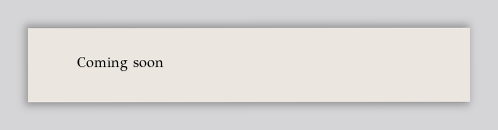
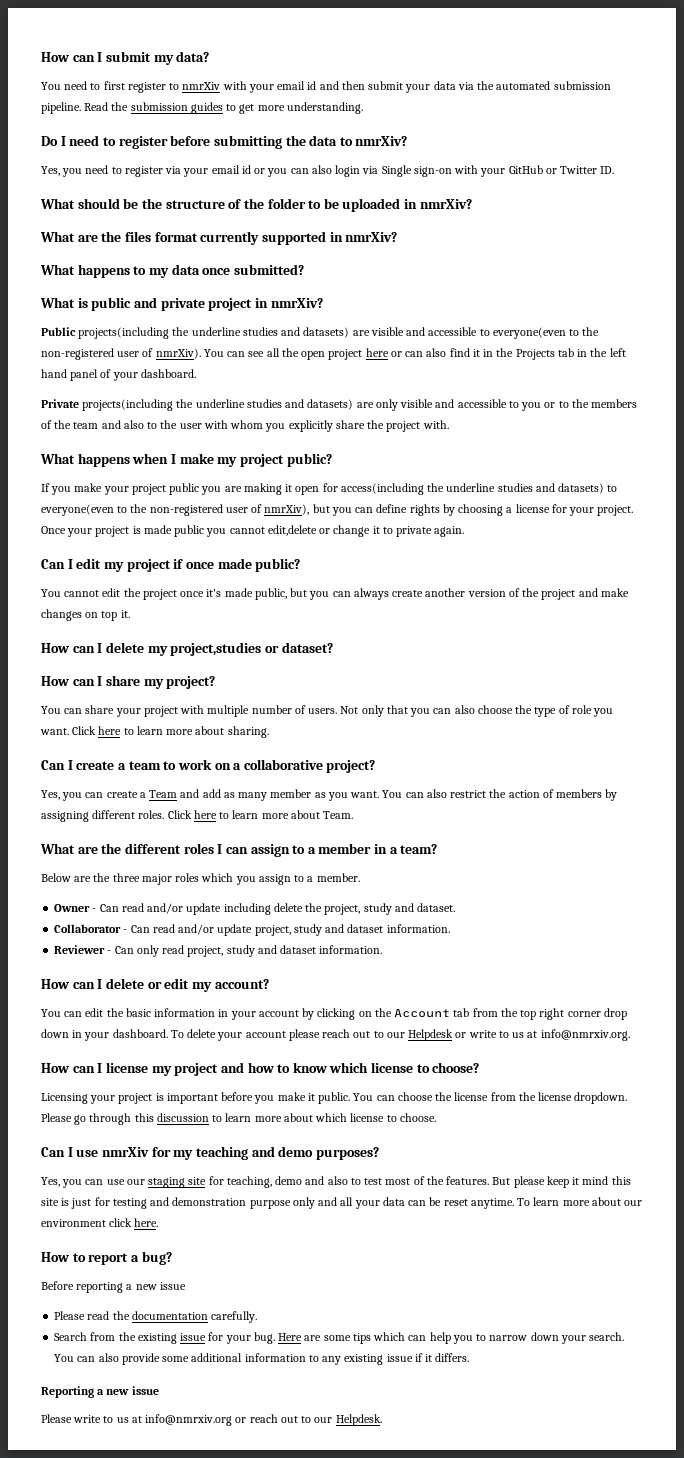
- Coming soon
+ How can I submit my data?
+ You need to first register to nmrXiv with your email id and then submit your data via the automated submission pipeline. Read the submission guides to get more understanding.
+ Do I need to register before submitting the data to nmrXiv?
+ Yes, you need to register via your email id or you can also login via Single sign-on with your GitHub or Twitter ID.
+ What should be the structure of the folder to be uploaded in nmrXiv?
+ What are the files format currently supported in nmrXiv?
+ What happens to my data once submitted?
+ What is public and private project in nmrXiv?
+ Public projects(including the underline studies and datasets) are visible and accessible to everyone(even to the non-registered user of nmrXiv). You can see all the open project here or can also find it in the Projects tab in the left hand panel of your dashboard.
+ Private projects(including the underline studies and datasets) are only visible and accessible to you or to the members of the team and also to the user with whom you explicitly share the project with.
+ What happens when I make my project public?
+ If you make your project public you are making it open for access(including the underline studies and datasets) to everyone(even to the non-registered user of nmrXiv), but you can define rights by choosing a license for your project. Once your project is made public you cannot edit,delete or change it to private again.
+ Can I edit my project if once made public?
+ You cannot edit the project once it's made public, but you can always create another version of the project and make changes on top it.
+ How can I delete my project,studies or dataset?
+ How can I share my project?
+ You can share your project with multiple number of users. Not only that you can also choose the type of role you want. Click here to learn more about sharing.
+ Can I create a team to work on a collaborative project?
+ Yes, you can create a Team and add as many member as you want. You can also restrict the action of members by assigning different roles. Click here to learn more about Team.
+ What are the different roles I can assign to a member in a team?
+ Below are the three major roles which you assign to a member.
+ Owner - Can read and/or update including delete the project, study and dataset.
+ Collaborator - Can read and/or update project, study and dataset information.
+ Reviewer - Can only read project, study and dataset information.
+ How can I delete or edit my account?
+ You can edit the basic information in your account by clicking on the Account tab from the top right corner drop down in your dashboard. To delete your account please reach out to our Helpdesk or write to us at info@nmrxiv.org.
+ How can I license my project and how to know which license to choose?
+ Licensing your project is important before you make it public. You can choose the license from the license dropdown. Please go through this discussion to learn more about which license to choose.
+ Can I use nmrXiv for my teaching and demo purposes?
+ Yes, you can use our staging site for teaching, demo and also to test most of the features. But please keep it mind this site is just for testing and demonstration purpose only and all your data can be reset anytime. To learn more about our environment click here.
+ How to report a bug?
+ Before reporting a new issue
+ Please read the documentation carefully.
+ Search from the existing issue for your bug. Here are some tips which can help you to narrow down your search. You can also provide some additional information to any existing issue if it differs.
+ Reporting a new issue
+ Please write to us at info@nmrxiv.org or reach out to our Helpdesk.

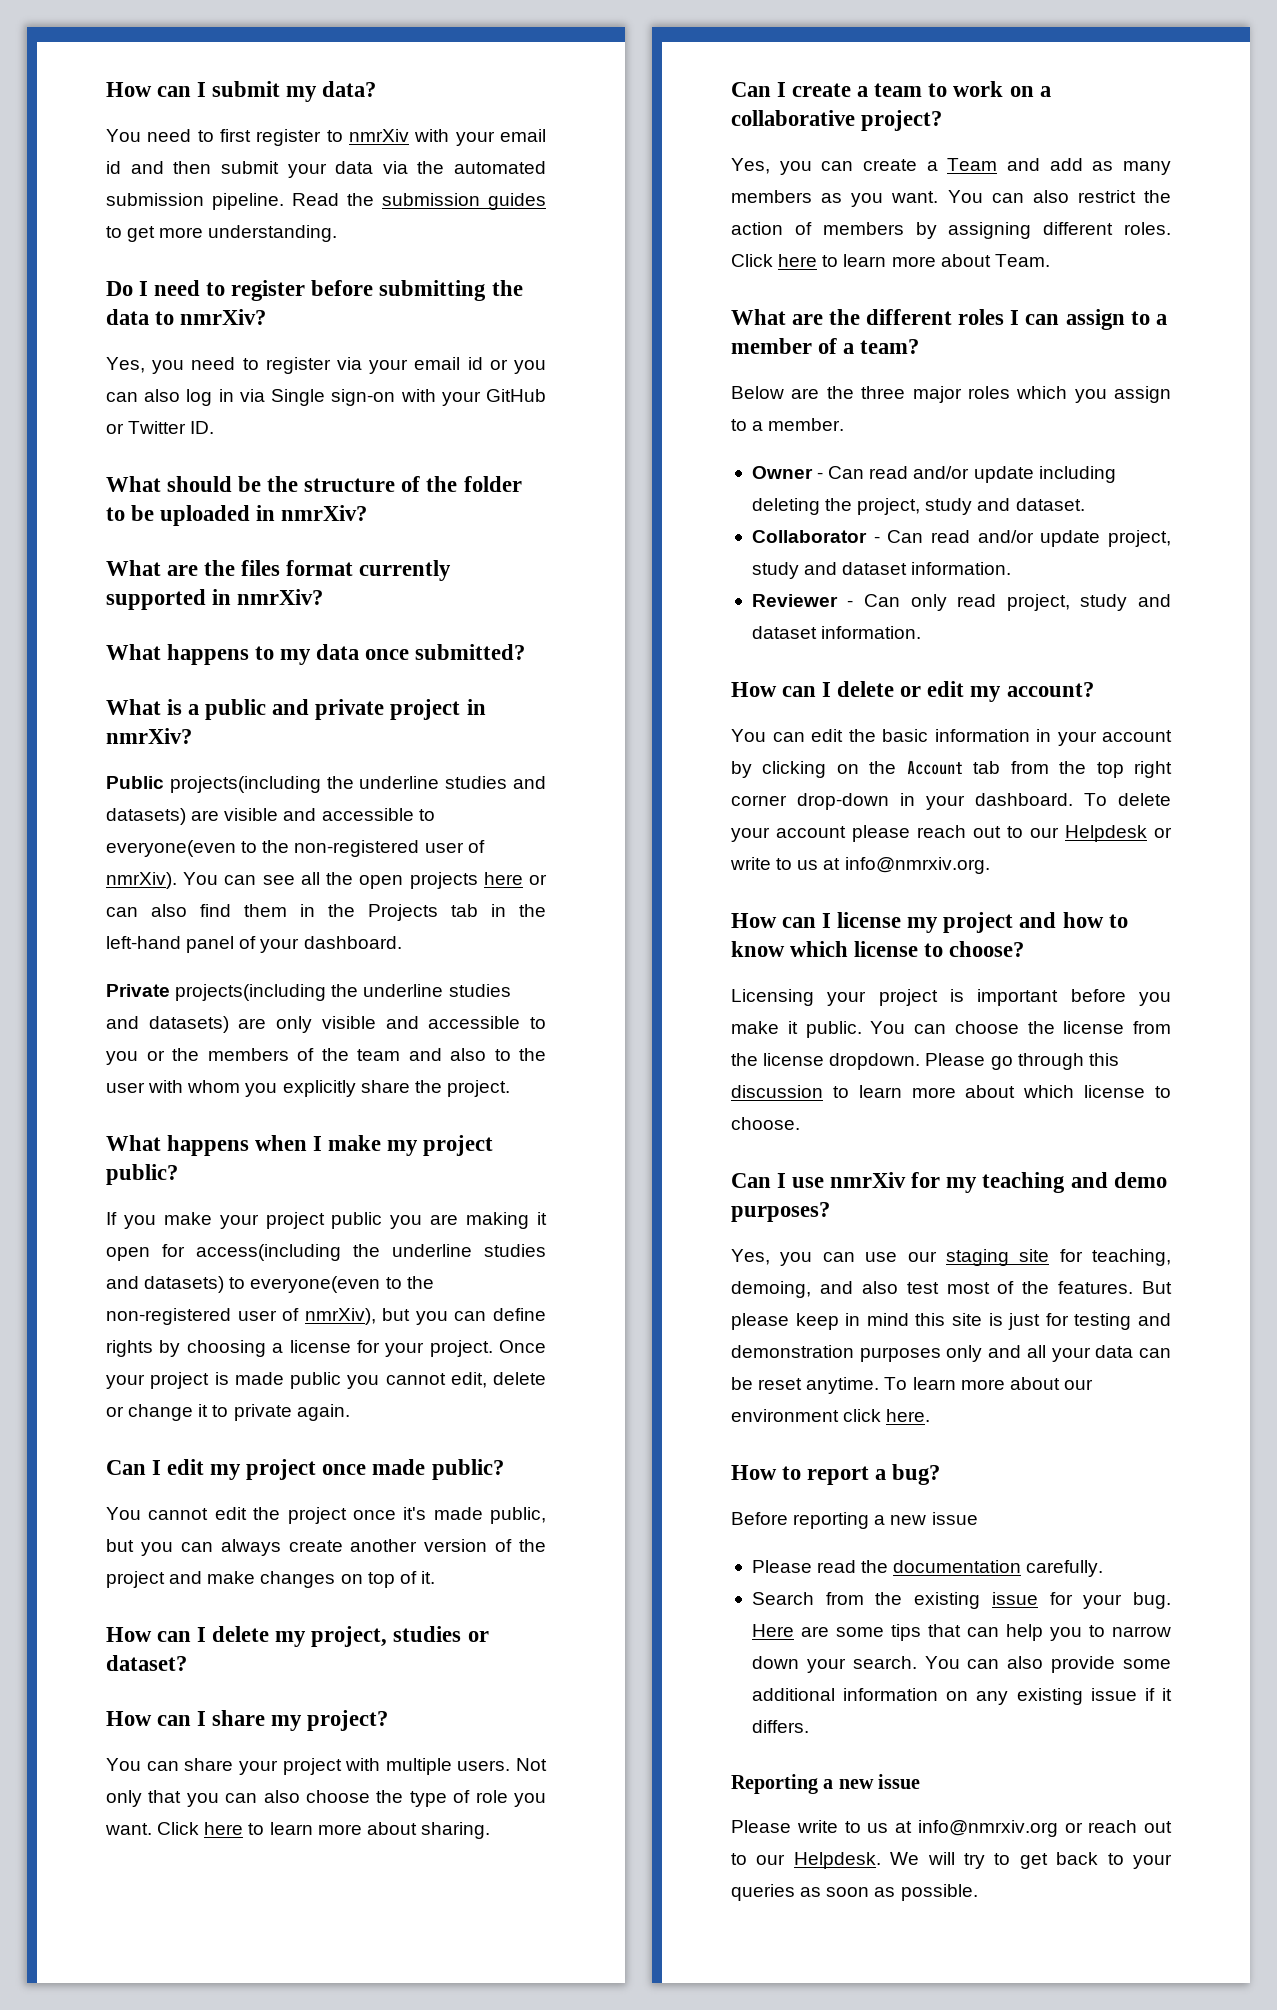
- Yes, you need to register via your email id or you can also login via Single sign-on with your GitHub or Twitter ID.
+ Yes, you need to register via your email id or you can also log in via Single sign-on with your GitHub or Twitter ID.
- What is public and private project in nmrXiv?
+ What is a public and private project in nmrXiv?
- You can see all the open project here or can also find it in the Projects tab in the left hand panel of your dashboard.
+ You can see all the open projects here or can also find them in the Projects tab in the left-hand panel of your dashboard.
- Private projects(including the underline studies and datasets) are only visible and accessible to you or to the members of the team and also to the user with whom you explicitly share the project with.
+ Private projects(including the underline studies and datasets) are only visible and accessible to you or the members of the team and also to the user with whom you explicitly share the project.
- Once your project is made public you cannot edit,delete or change it to private again.
+ Once your project is made public you cannot edit, delete or change it to private again.
- Can I edit my project if once made public?
+ Can I edit my project once made public?
- You cannot edit the project once it's made public, but you can always create another version of the project and make changes on top it.
+ You cannot edit the project once it's made public, but you can always create another version of the project and make changes on top of it.
- How can I delete my project,studies or dataset?
+ How can I delete my project, studies or dataset?
- You can share your project with multiple number of users.
+ You can share your project with multiple users.
- Yes, you can create a Team and add as many member as you want.
+ Yes, you can create a Team and add as many members as you want.
- What are the different roles I can assign to a member in a team?
+ What are the different roles I can assign to a member of a team?
- Owner - Can read and/or update including delete the project, study and dataset.
+ Owner - Can read and/or update including deleting the project, study and dataset.
- You can edit the basic information in your account by clicking on the Account tab from the top right corner drop down in your dashboard.
+ You can edit the basic information in your account by clicking on the Account tab from the top right corner drop-down in your dashboard.
- Yes, you can use our staging site for teaching, demo and also to test most of the features.
+ Yes, you can use our staging site for teaching, demoing, and also test most of the features.
- But please keep it mind this site is just for testing and demonstration purpose only and all your data can be reset anytime.
+ But please keep in mind this site is just for testing and demonstration purposes only and all your data can be reset anytime.
- Here are some tips which can help you to narrow down your search.
+ Here are some tips that can help you to narrow down your search.
- You can also provide some additional information to any existing issue if it differs.
+ You can also provide some additional information on any existing issue if it differs.
+ We will try to get back to your queries as soon as possible.

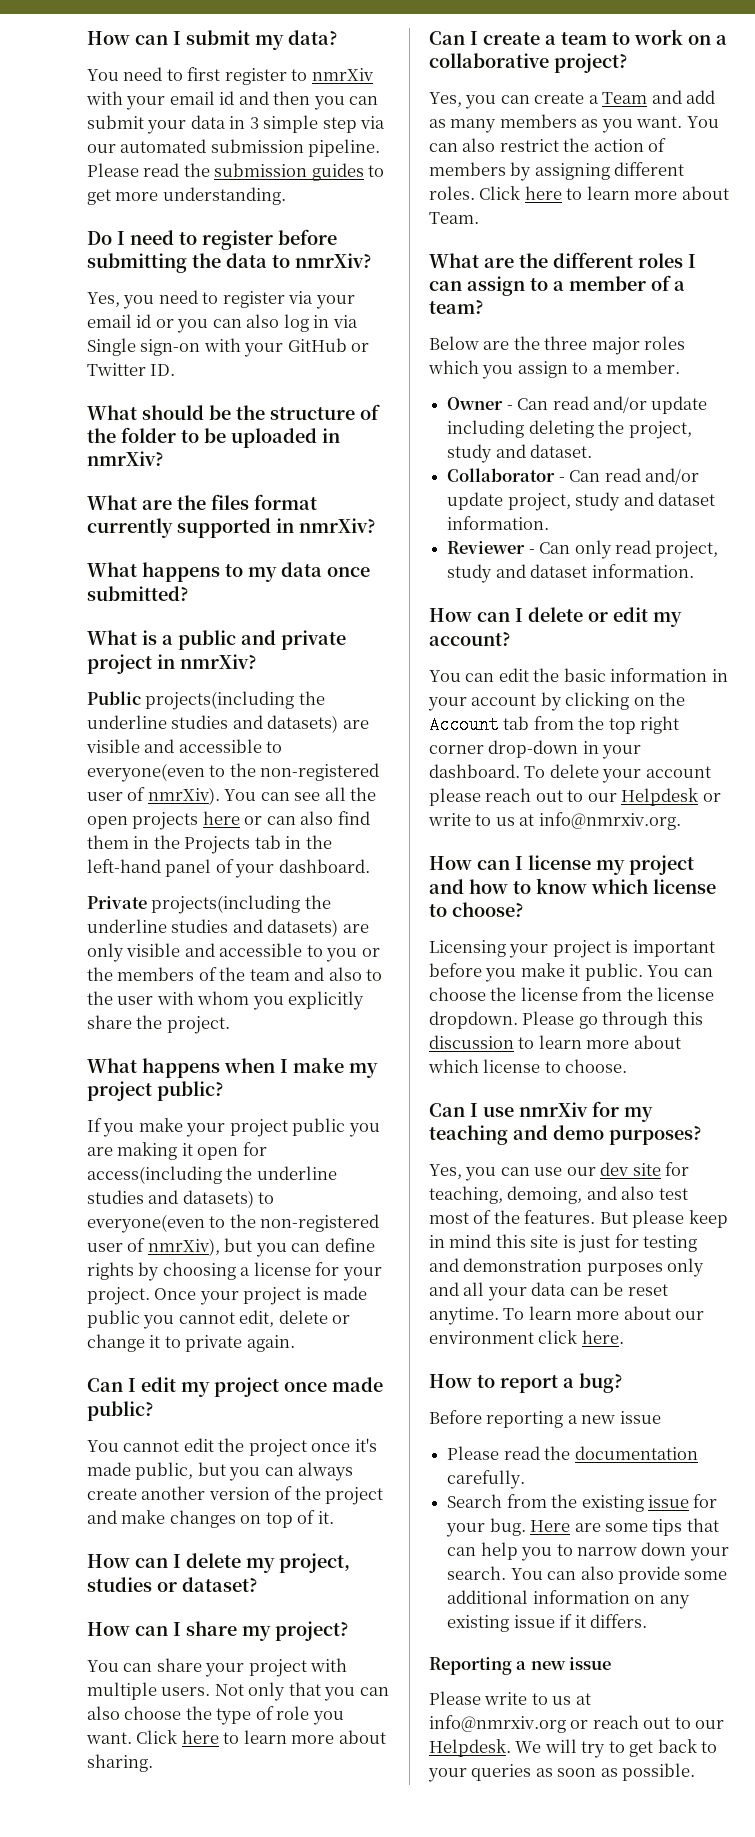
- You need to first register to nmrXiv with your email id and then submit your data via the automated submission pipeline.
+ You need to first register to nmrXiv with your email id and then you can submit your data in 3 simple step via our automated submission pipeline.
- Read the submission guides to get more understanding.
+ Please read the submission guides to get more understanding.
- Yes, you can use our staging site for teaching, demoing, and also test most of the features.
+ Yes, you can use our dev site for teaching, demoing, and also test most of the features.

